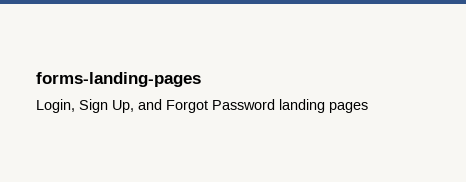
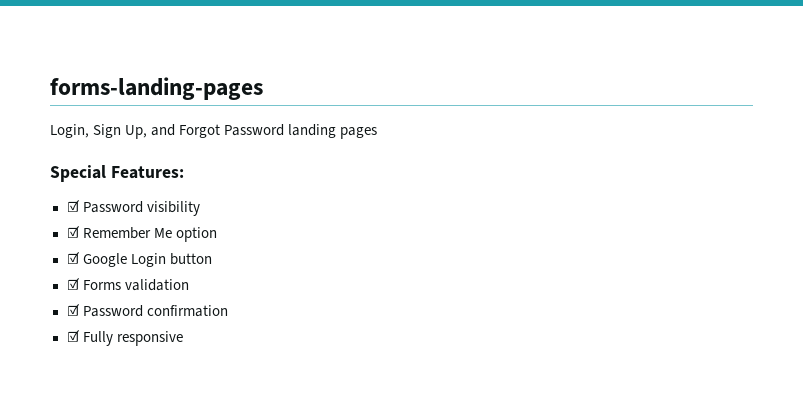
+ Special Features:
+ ☑ Password visibility
+ ☑ Remember Me option
+ ☑ Google Login button
+ ☑ Forms validation
+ ☑ Password confirmation
+ ☑ Fully responsive

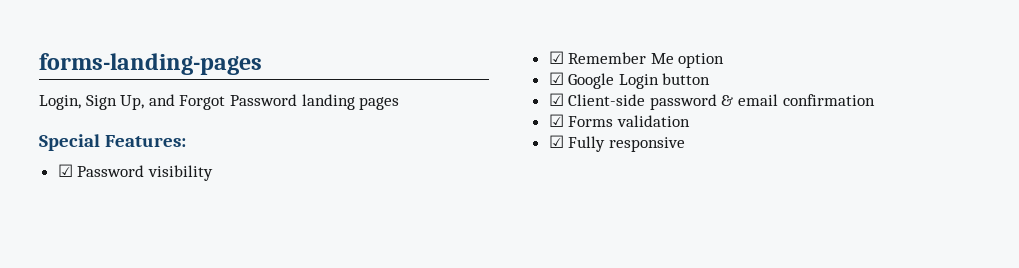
+ ☑ Client-side password & email confirmation
- ☑ Password confirmation

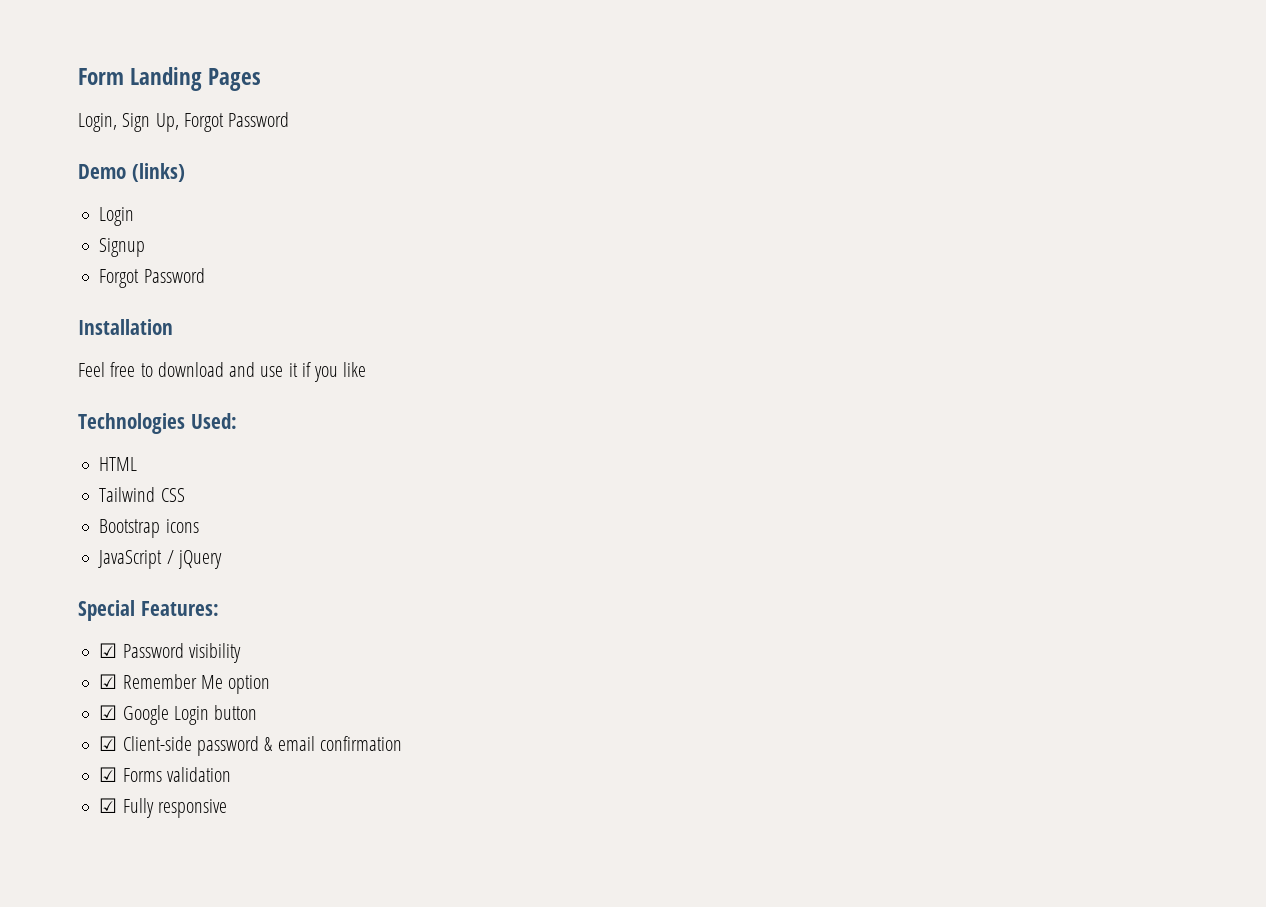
- forms-landing-pages
+ Form Landing Pages
- Login, Sign Up, and Forgot Password landing pages
+ Login, Sign Up, Forgot Password
+ Demo (links)
+ Login
+ Signup
+ Forgot Password
+ Installation
+ Feel free to download and use it if you like
+ Technologies Used:
+ HTML
+ Tailwind CSS
+ Bootstrap icons
+ JavaScript / jQuery

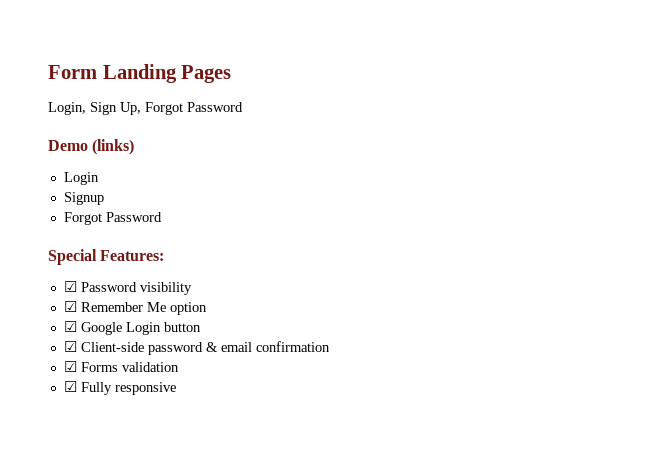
- Installation
- Feel free to download and use it if you like
- Technologies Used:
- HTML
- Tailwind CSS
- Bootstrap icons
- JavaScript / jQuery

